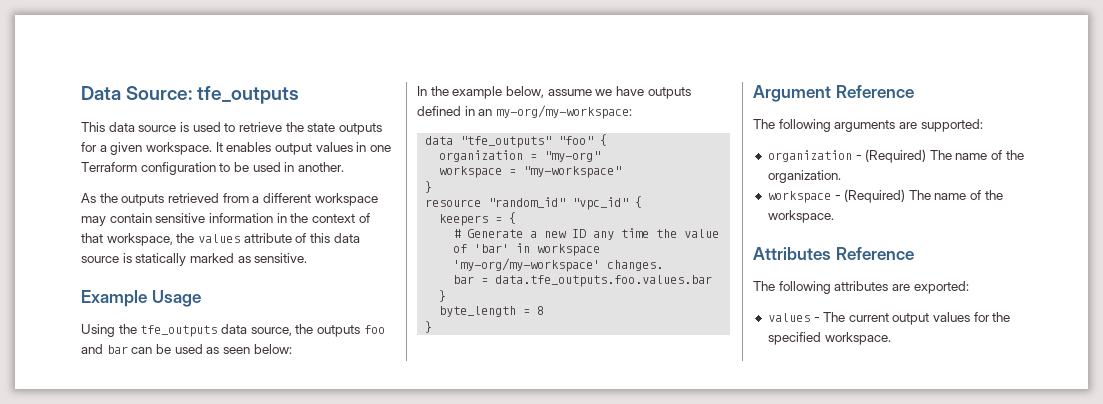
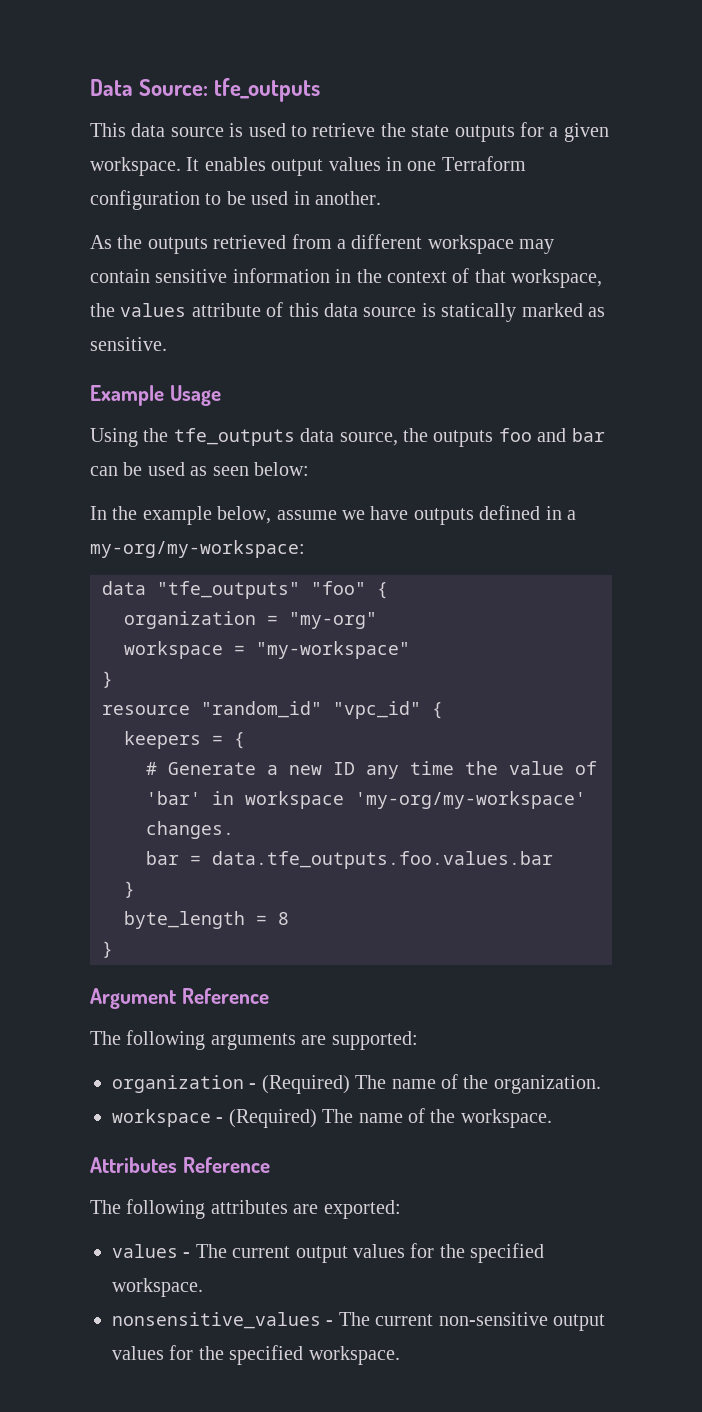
- In the example below, assume we have outputs defined in an my-org/my-workspace:
+ In the example below, assume we have outputs defined in a my-org/my-workspace:
+ nonsensitive_values - The current non-sensitive output values for the specified workspace.

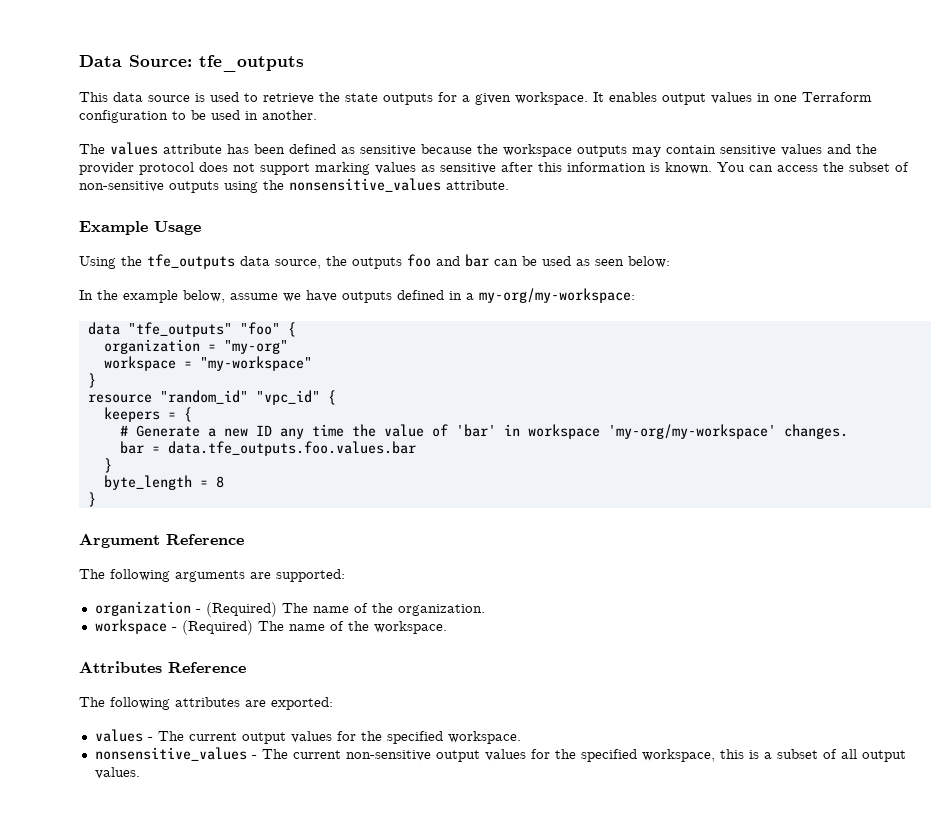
- As the outputs retrieved from a different workspace may contain sensitive information in the context of that workspace, the values attribute of this data source is statically marked as sensitive.
+ The values attribute has been defined as sensitive because the workspace outputs may contain sensitive values and the provider protocol does not support marking values as sensitive after this information is known. You can access the subset of non-sensitive outputs using the nonsensitive_values attribute.
- nonsensitive_values - The current non-sensitive output values for the specified workspace.
+ nonsensitive_values - The current non-sensitive output values for the specified workspace, this is a subset of all output values.

